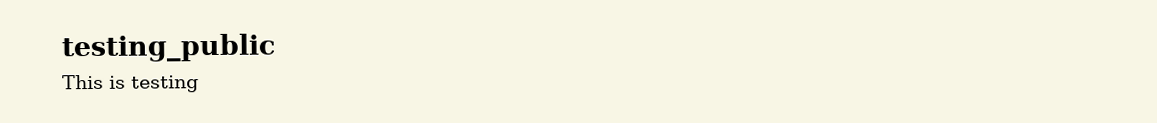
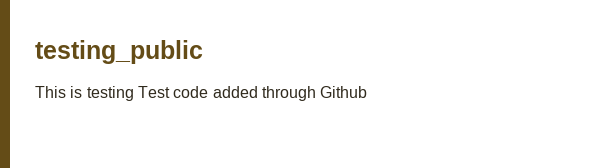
- This is testing
+ This is testing Test code added through Github

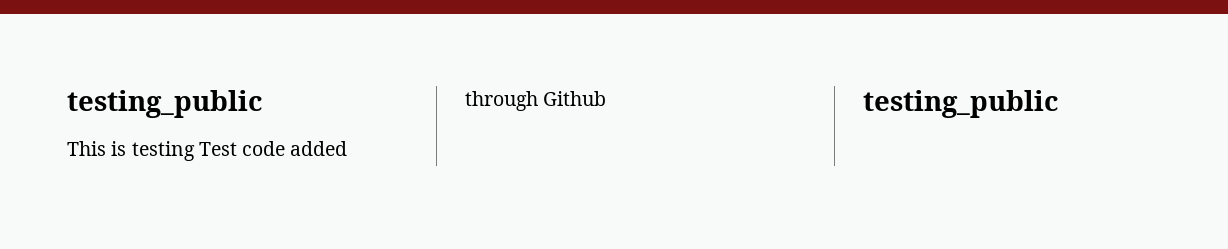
  This is testing Test code added through Github
+ testing_public

